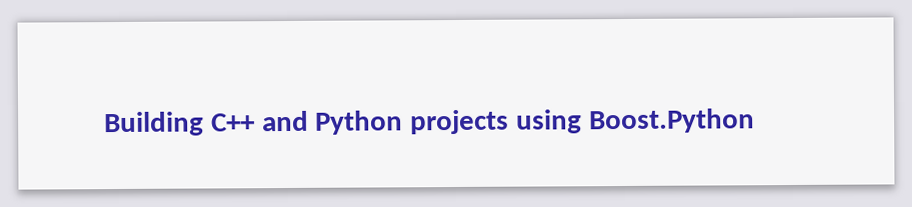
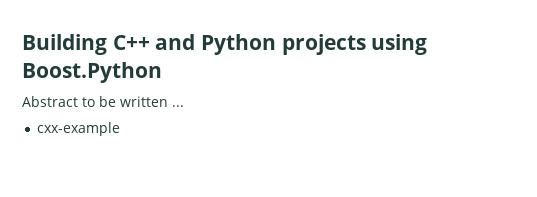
+ Abstract to be written ...
+ cxx-example

